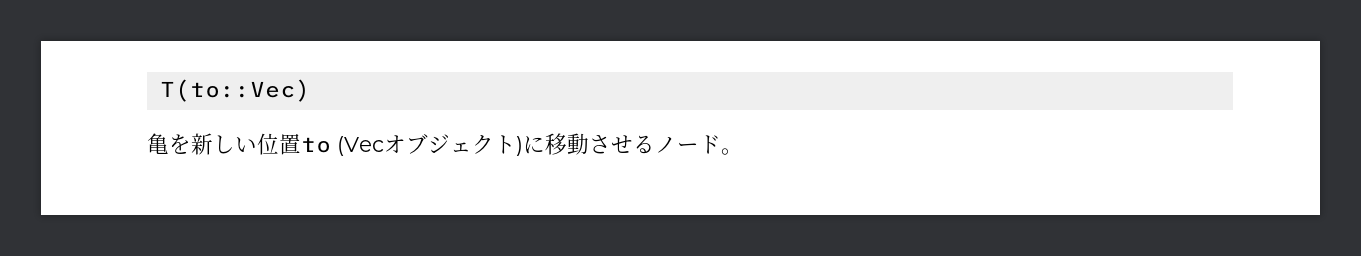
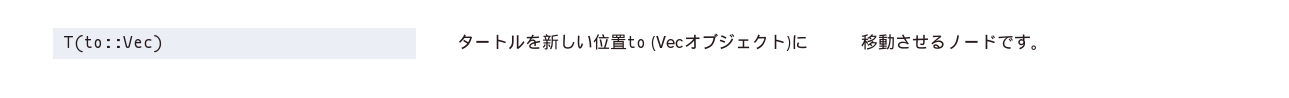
- 亀を新しい位置to (Vecオブジェクト)に移動させるノード。
+ タートルを新しい位置to (Vecオブジェクト)に移動させるノードです。

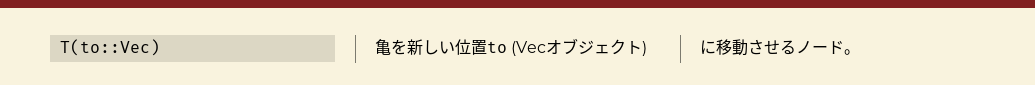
- タートルを新しい位置to (Vecオブジェクト)に移動させるノードです。
+ 亀を新しい位置to (Vecオブジェクト)に移動させるノード。

